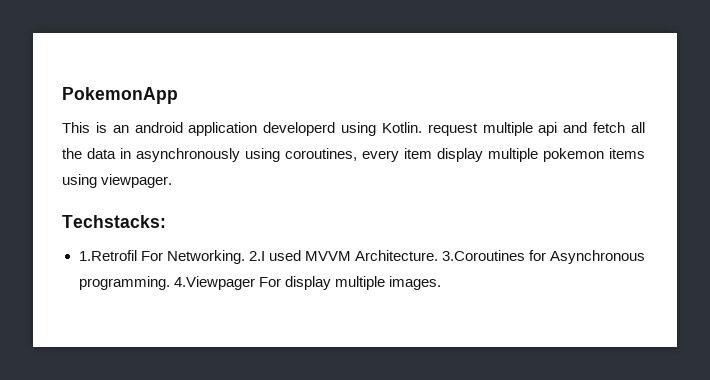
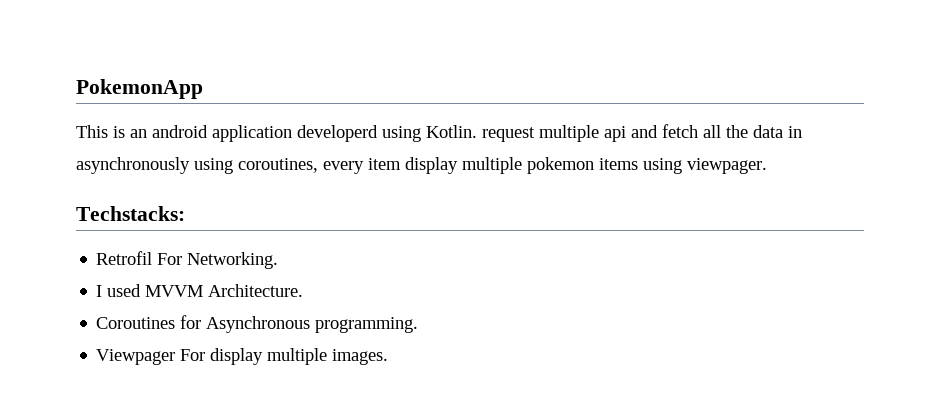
- 1.Retrofil For Networking. 2.I used MVVM Architecture. 3.Coroutines for Asynchronous programming. 4.Viewpager For display multiple images.
+ Retrofil For Networking.
+ I used MVVM Architecture.
+ Coroutines for Asynchronous programming.
+ Viewpager For display multiple images.

